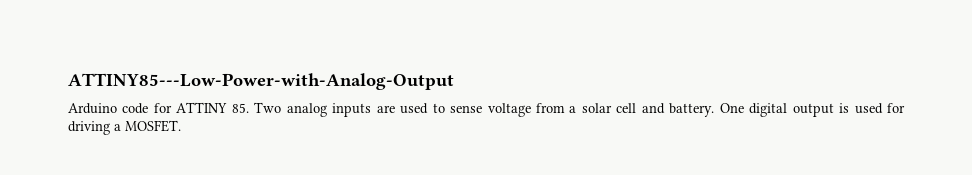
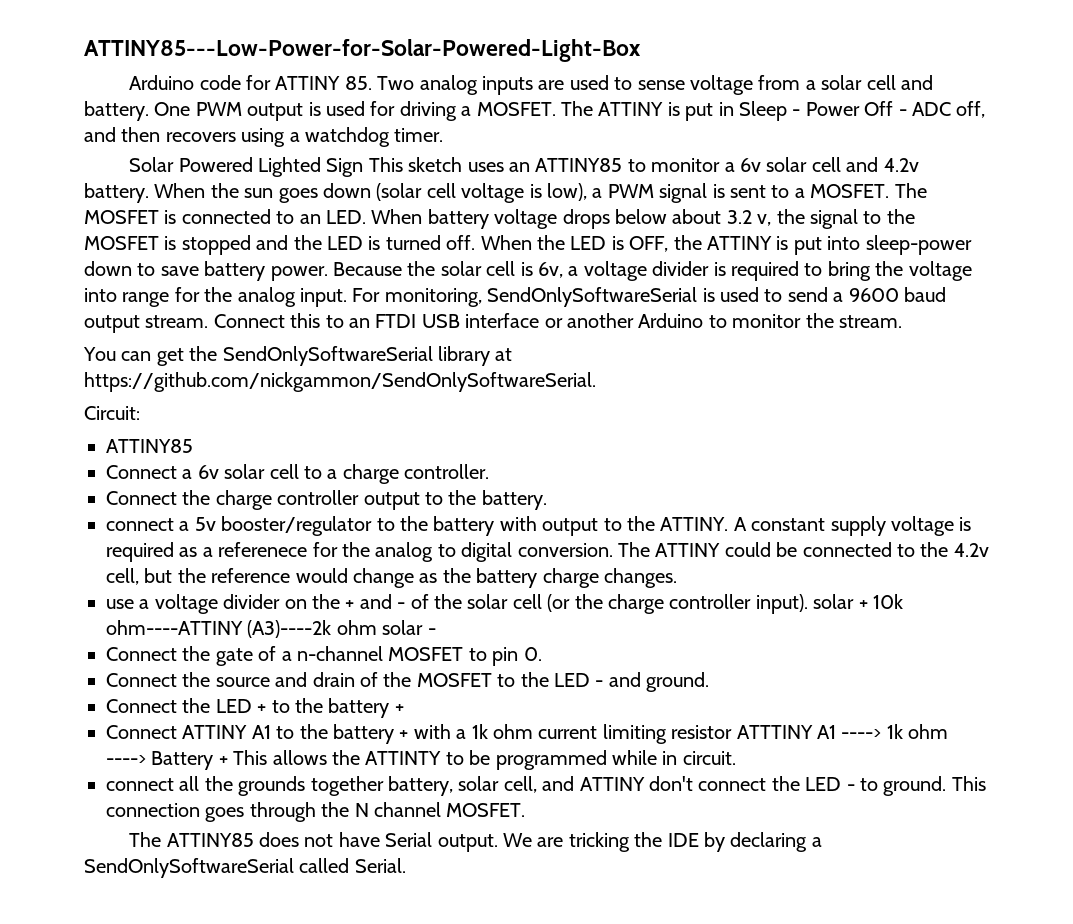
- ATTINY85---Low-Power-with-Analog-Output
+ ATTINY85---Low-Power-for-Solar-Powered-Light-Box
- One digital output is used for driving a MOSFET.
+ One PWM output is used for driving a MOSFET.
+ The ATTINY is put in Sleep - Power Off - ADC off, and then recovers using a watchdog timer.
+ Solar Powered Lighted Sign This sketch uses an ATTINY85 to monitor a 6v solar cell and 4.2v battery. When the sun goes down (solar cell voltage is low), a PWM signal is sent to a MOSFET. The MOSFET is connected to an LED. When battery voltage drops below about 3.2 v, the signal to the MOSFET is stopped and the LED is turned off. When the LED is OFF, the ATTINY is put into sleep-power down to save battery power. Because the solar cell is 6v, a voltage divider is required to bring the voltage into range for the analog input. For monitoring, SendOnlySoftwareSerial is used to send a 9600 baud output stream. Connect this to an FTDI USB interface or another Arduino to monitor the stream.
+ You can get the SendOnlySoftwareSerial library at https://github.com/nickgammon/SendOnlySoftwareSerial.
+ Circuit:
+ ATTINY85
+ Connect a 6v solar cell to a charge controller.
+ Connect the charge controller output to the battery.
+ connect a 5v booster/regulator to the battery with output to the ATTINY. A constant supply voltage is required as a referenece for the analog to digital conversion. The ATTINY could be connected to the 4.2v cell, but the reference would change as the battery charge changes.
+ use a voltage divider on the + and - of the solar cell (or the charge controller input). solar + 10k ohm----ATTINY (A3)----2k ohm solar -
+ Connect the gate of a n-channel MOSFET to pin 0.
+ Connect the source and drain of the MOSFET to the LED - and ground.
+ Connect the LED + to the battery +
+ Connect ATTINY A1 to the battery + with a 1k ohm current limiting resistor ATTTINY A1 ----> 1k ohm ----> Battery + This allows the ATTINTY to be programmed while in circuit.
+ connect all the grounds together battery, solar cell, and ATTINY don't connect the LED - to ground. This connection goes through the N channel MOSFET.
+ The ATTINY85 does not have Serial output. We are tricking the IDE by declaring a SendOnlySoftwareSerial called Serial.

